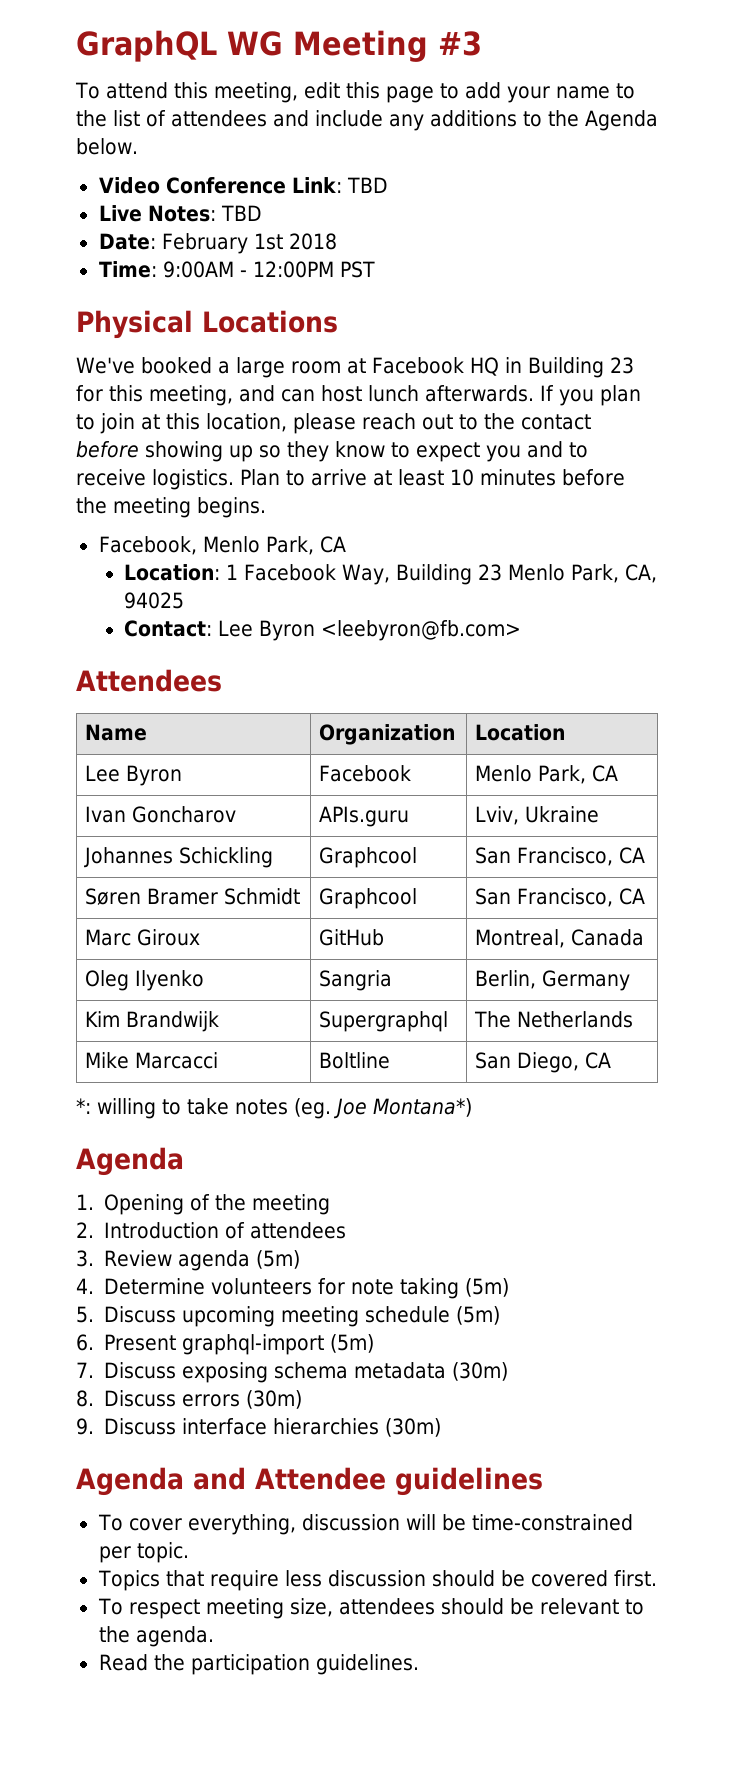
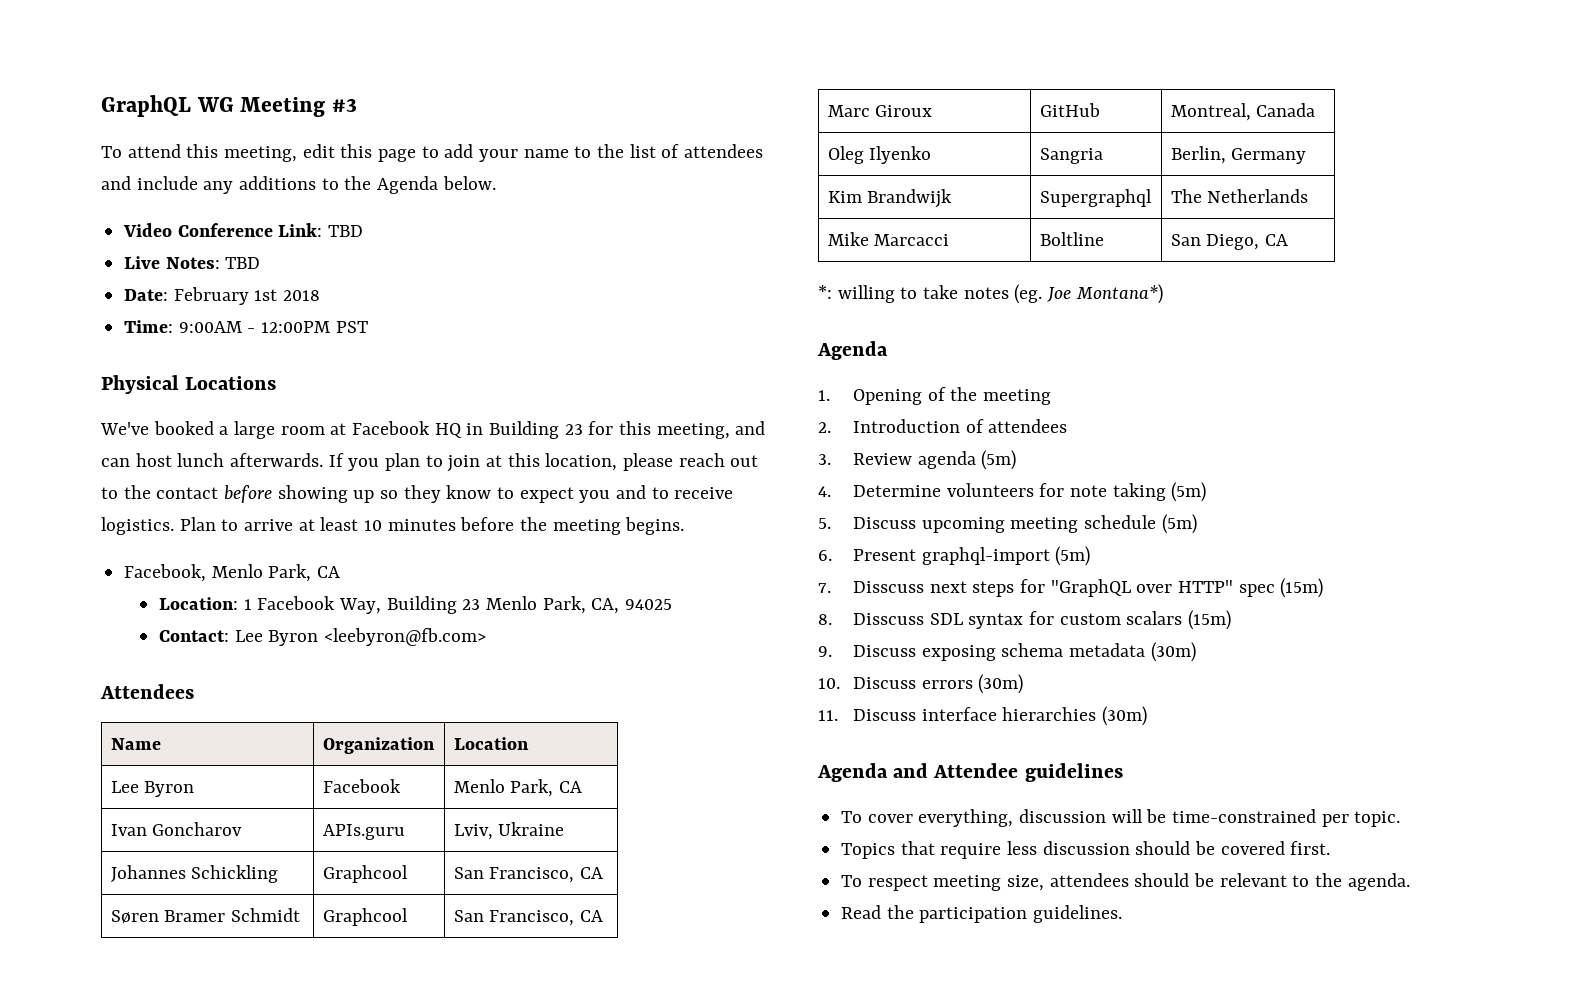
- 7. Discuss exposing schema metadata (30m)
+ 7. Disscuss next steps for "GraphQL over HTTP" spec (15m)
+ 8. Disscuss SDL syntax for custom scalars (15m)
+ 9. Discuss exposing schema metadata (30m)
- 8. Discuss errors (30m)
+ 10. Discuss errors (30m)
- 9. Discuss interface hierarchies (30m)
+ 11. Discuss interface hierarchies (30m)

